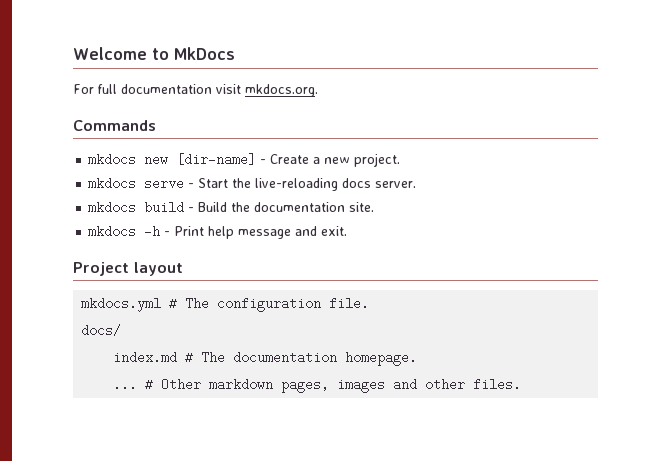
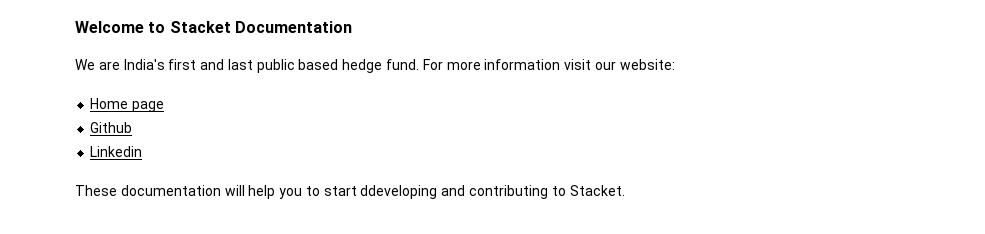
- Welcome to MkDocs
- For full documentation visit mkdocs.org.
- Commands
- mkdocs new [dir-name] - Create a new project.
- mkdocs serve - Start the live-reloading docs server.
- mkdocs build - Build the documentation site.
- mkdocs -h - Print help message and exit.
- Project layout
- mkdocs.yml # The configuration file.
- docs/
- index.md # The documentation homepage.
- ... # Other markdown pages, images and other files.
+ Welcome to Stacket Documentation
+ We are India's first and last public based hedge fund. For more information visit our website:
+ Home page
+ Github
+ Linkedin
+ These documentation will help you to start ddeveloping and contributing to Stacket.

